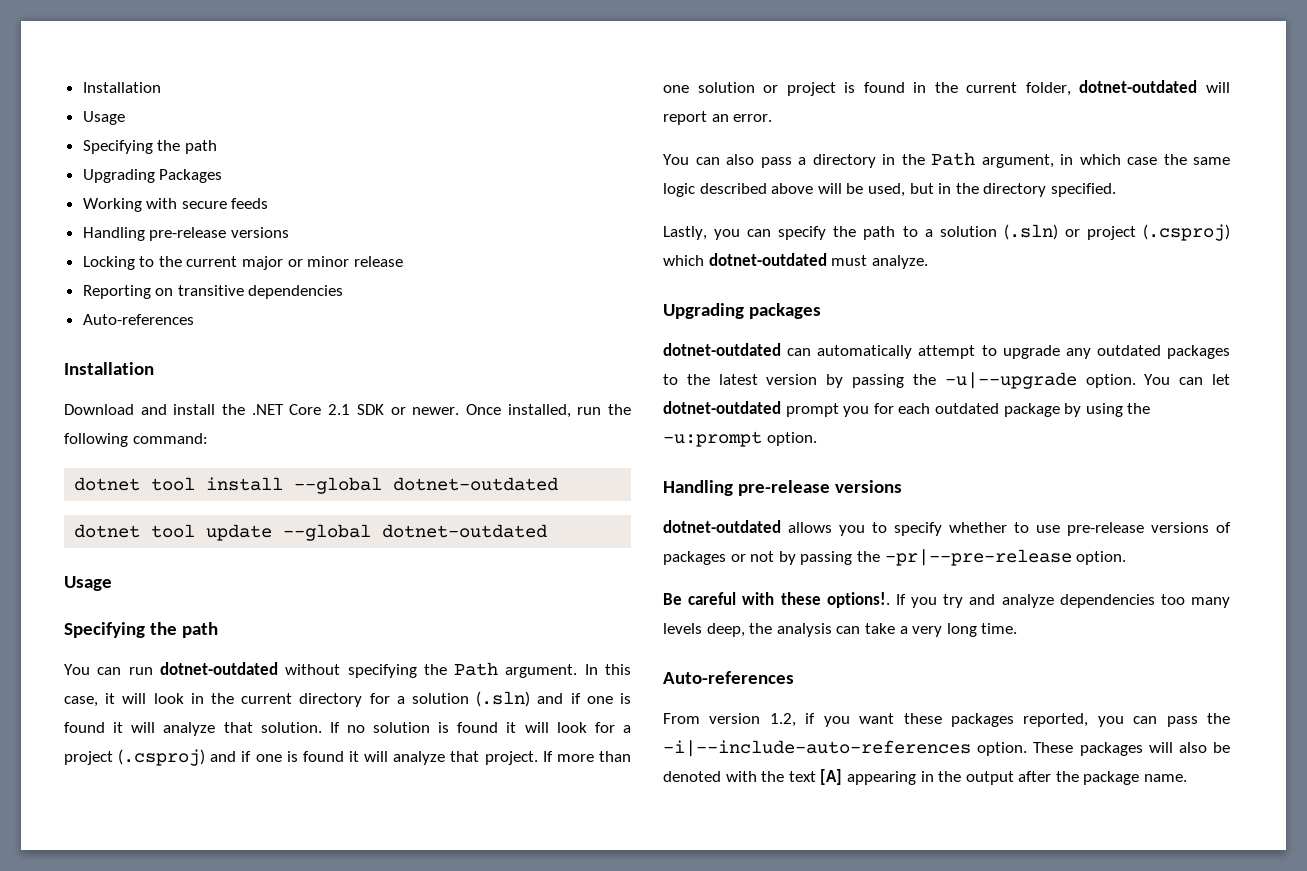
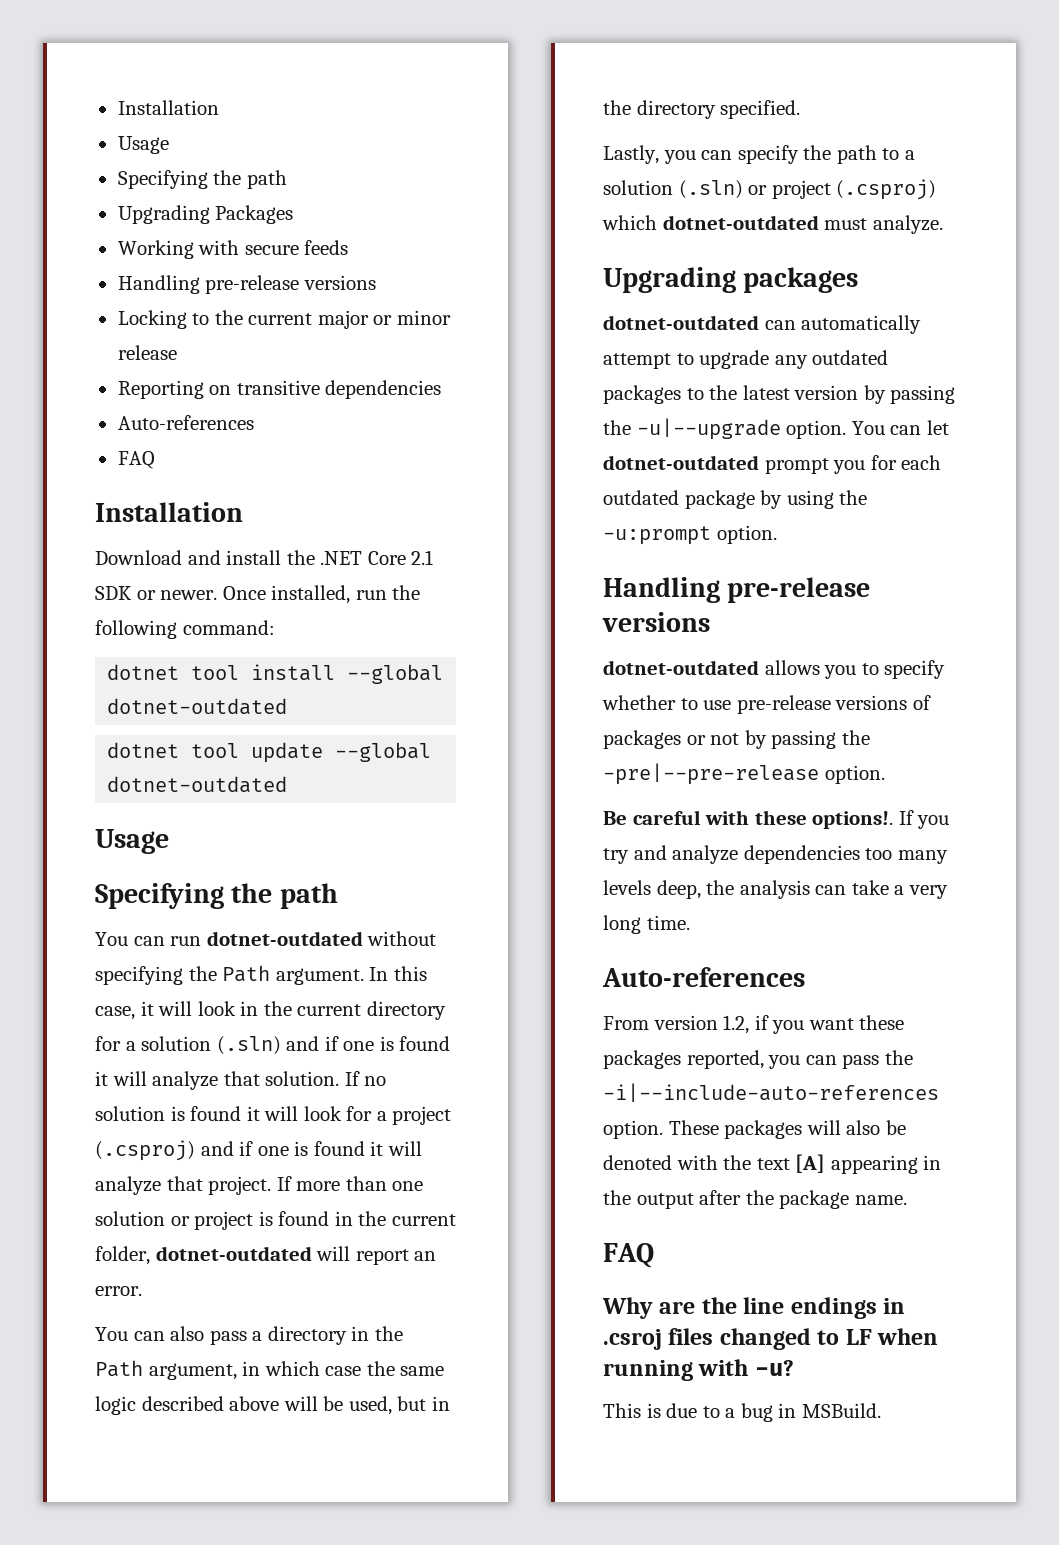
  Reporting on transitive dependencies
  Auto-references
+ FAQ
- dotnet-outdated allows you to specify whether to use pre-release versions of packages or not by passing the -pr|--pre-release option.
+ dotnet-outdated allows you to specify whether to use pre-release versions of packages or not by passing the -pre|--pre-release option.
  These packages will also be denoted with the text [A] appearing in the output after the package name.
+ FAQ
+ Why are the line endings in .csroj files changed to LF when running with -u?
+ This is due to a bug in MSBuild.

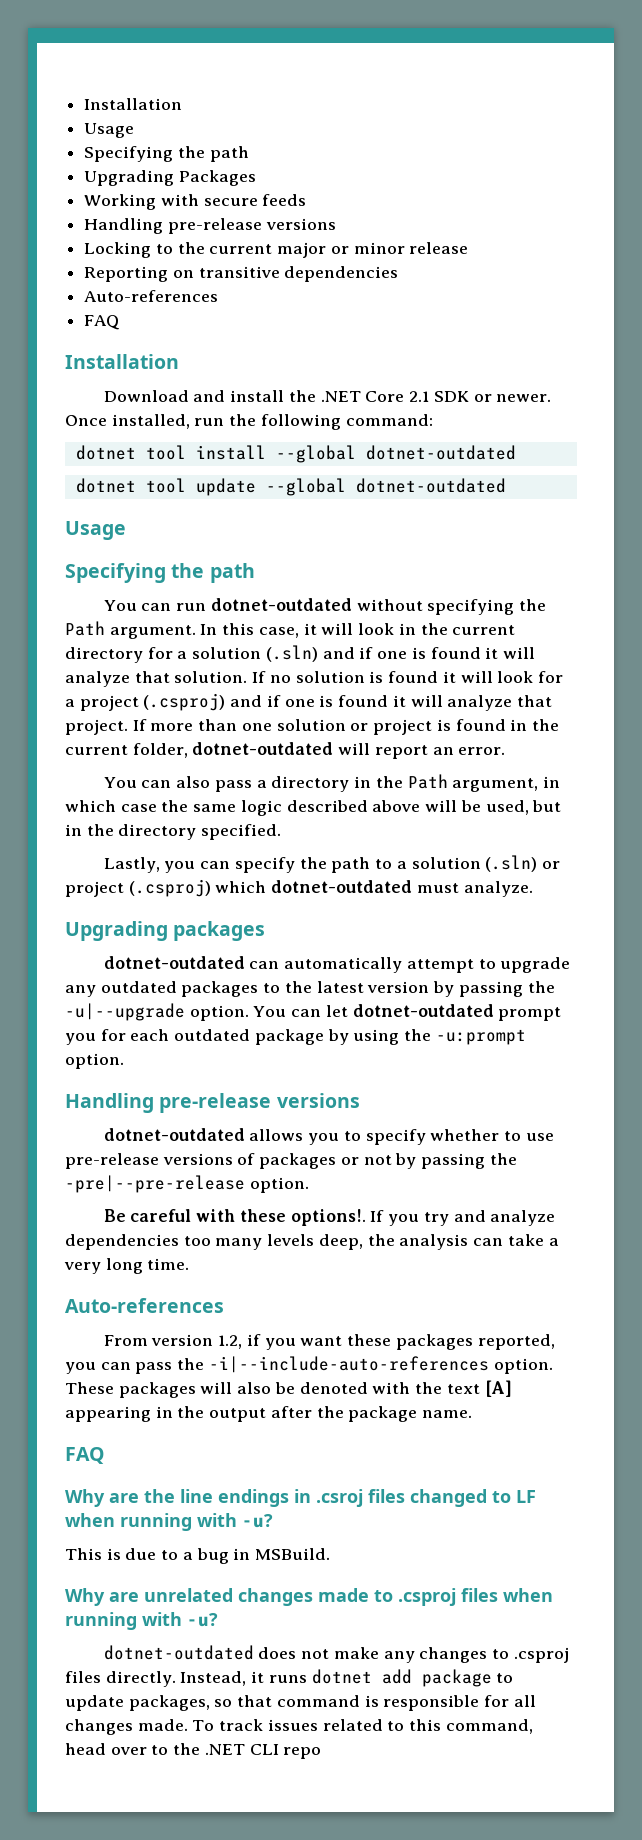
+ Why are unrelated changes made to .csproj files when running with -u?
+ dotnet-outdated does not make any changes to .csproj files directly. Instead, it runs dotnet add package to update packages, so that command is responsible for all changes made. To track issues related to this command, head over to the .NET CLI repo

